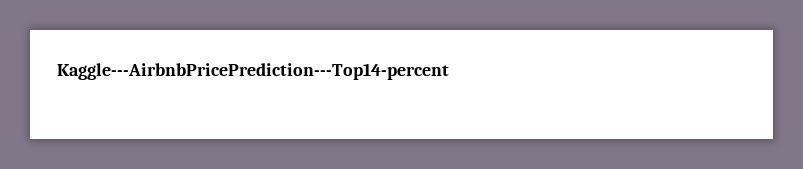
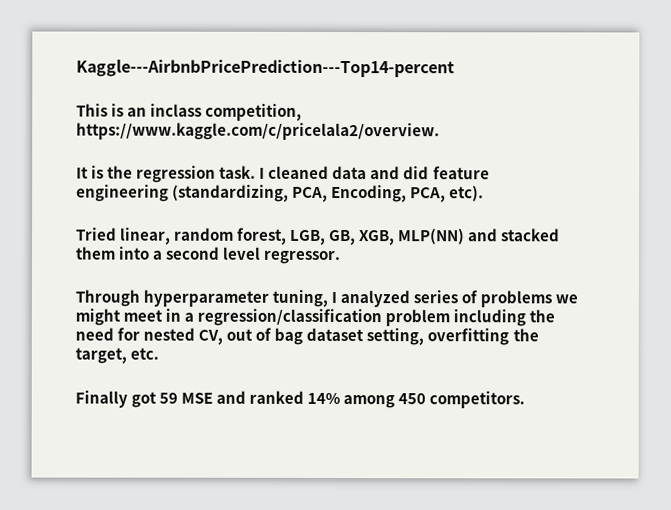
+ This is an inclass competition, https://www.kaggle.com/c/pricelala2/overview.
+ It is the regression task. I cleaned data and did feature engineering (standardizing, PCA, Encoding, PCA, etc).
+ Tried linear, random forest, LGB, GB, XGB, MLP(NN) and stacked them into a second level regressor.
+ Through hyperparameter tuning, I analyzed series of problems we might meet in a regression/classification problem including the need for nested CV, out of bag dataset setting, overfitting the target, etc.
+ Finally got 59 MSE and ranked 14% among 450 competitors.

